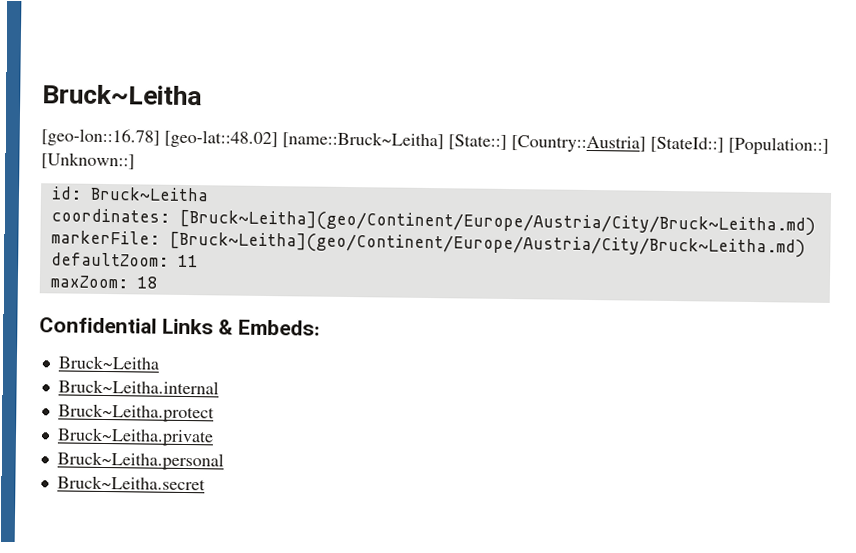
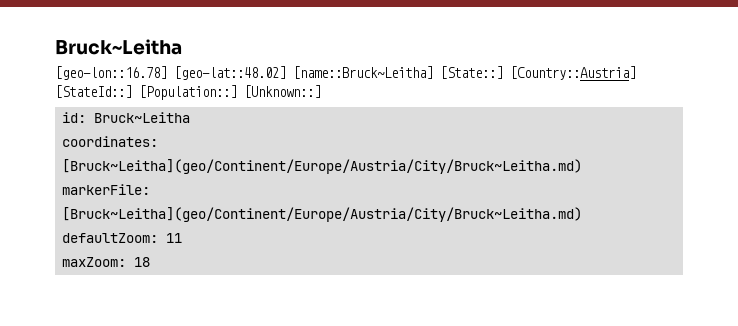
- Confidential Links & Embeds:
- Bruck~Leitha
- Bruck~Leitha.internal
- Bruck~Leitha.protect
- Bruck~Leitha.private
- Bruck~Leitha.personal
- Bruck~Leitha.secret

